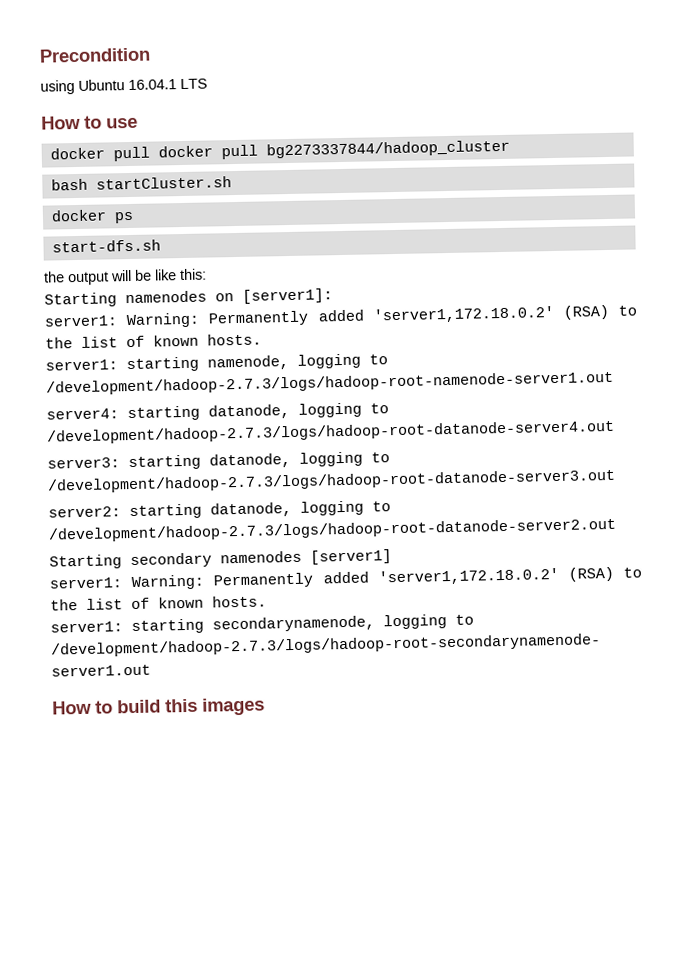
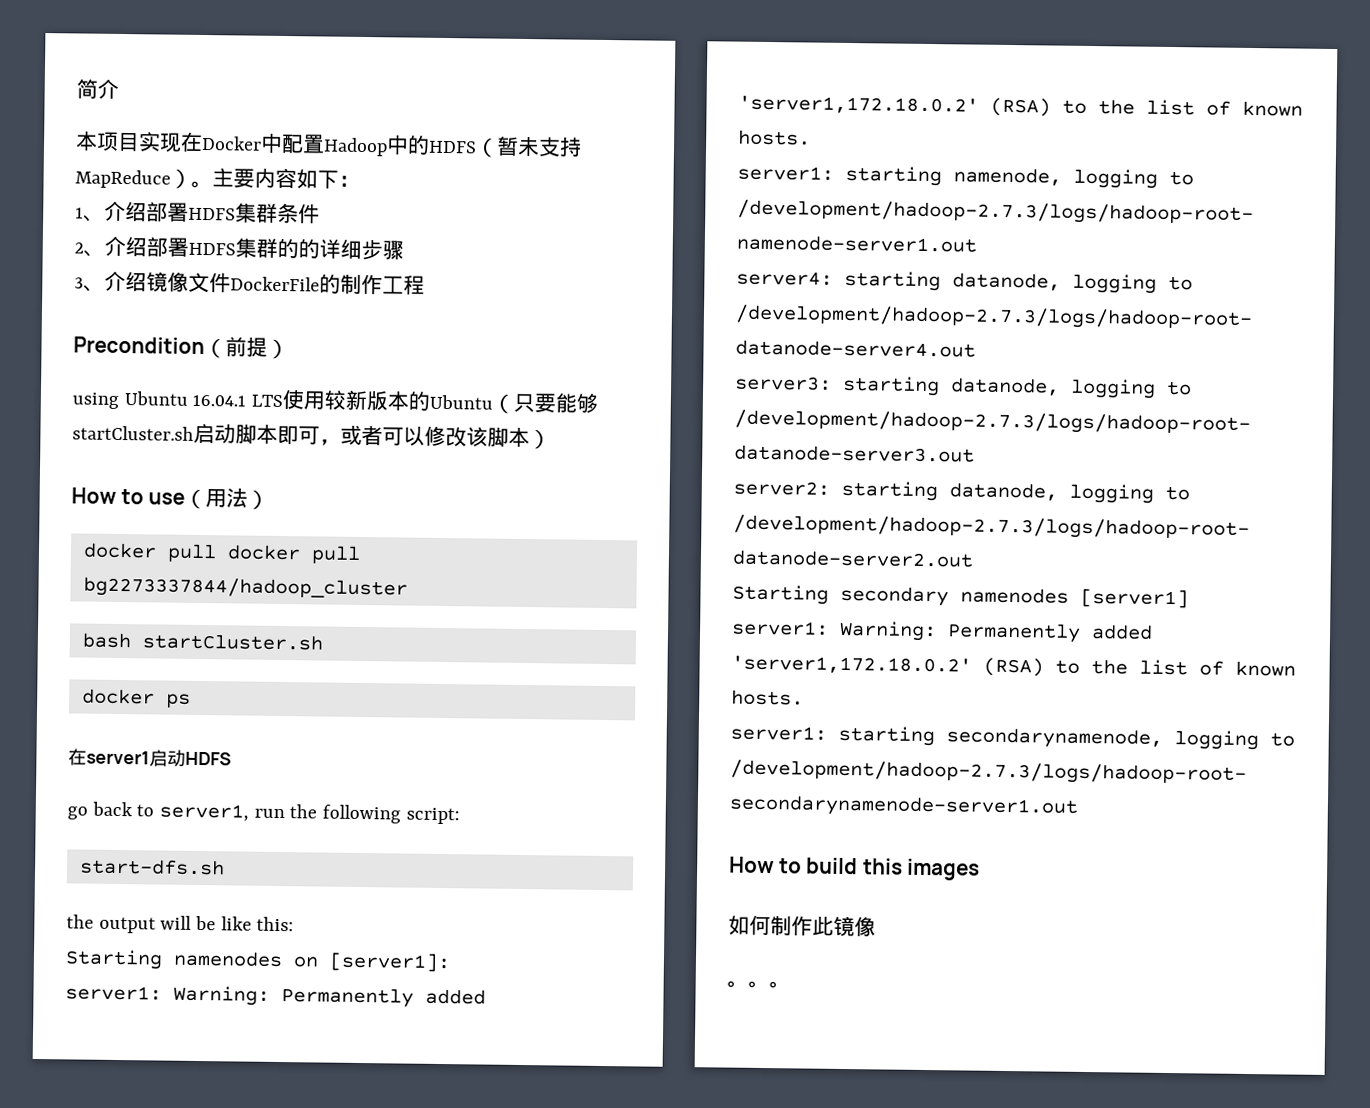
+ 简介
+ 本项目实现在Docker中配置Hadoop中的HDFS（暂未支持MapReduce）。主要内容如下：
+ 1、介绍部署HDFS集群条件
+ 2、介绍部署HDFS集群的的详细步骤
+ 3、介绍镜像文件DockerFile的制作工程
- Precondition
+ Precondition（前提）
- using Ubuntu 16.04.1 LTS
+ using Ubuntu 16.04.1 LTS使用较新版本的Ubuntu（只要能够startCluster.sh启动脚本即可，或者可以修改该脚本）
- How to use
+ How to use（用法）
+ 在server1启动HDFS
+ go back to server1, run the following script:
+ 如何制作此镜像
+ 。。。

